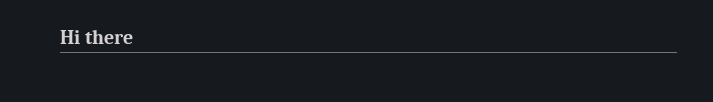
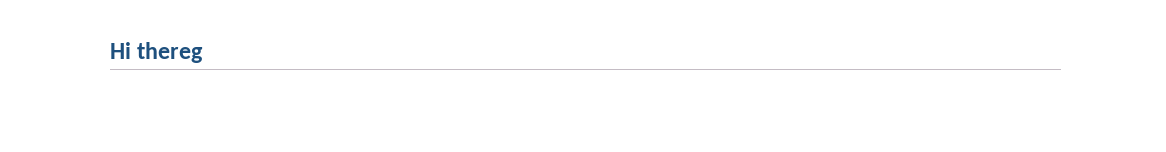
- Hi there
+ Hi thereg

